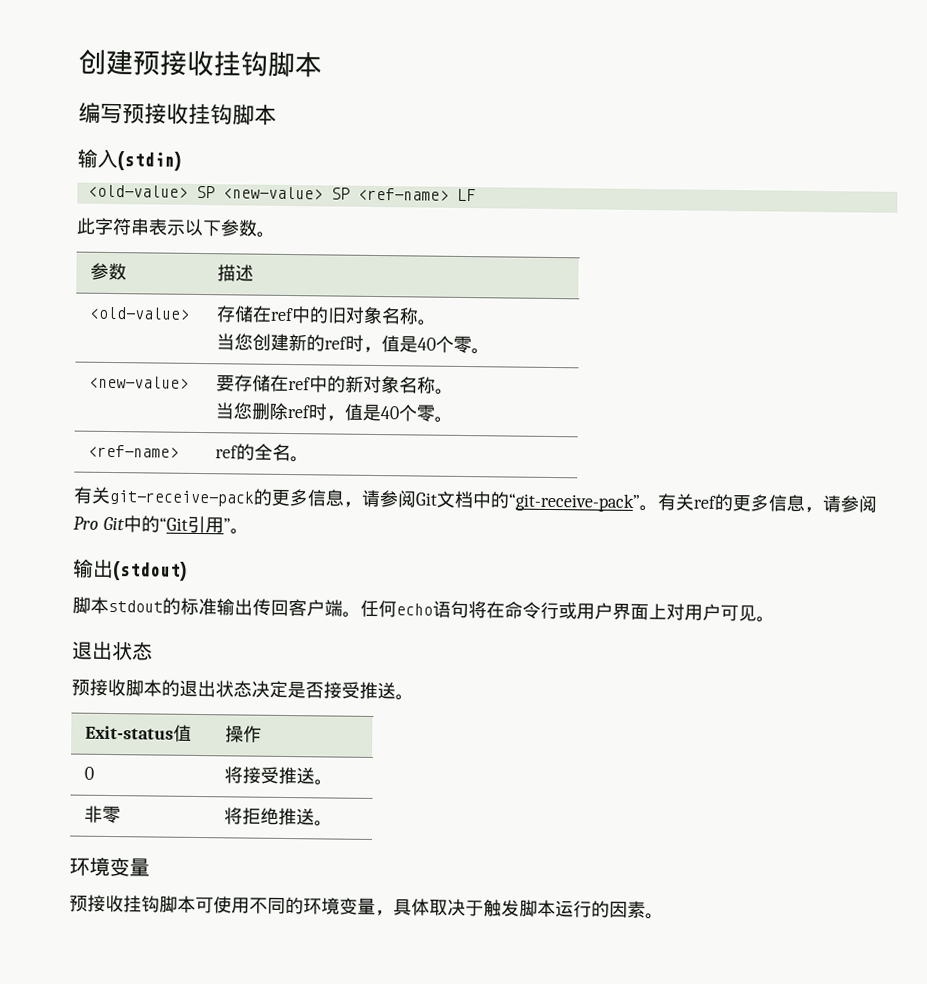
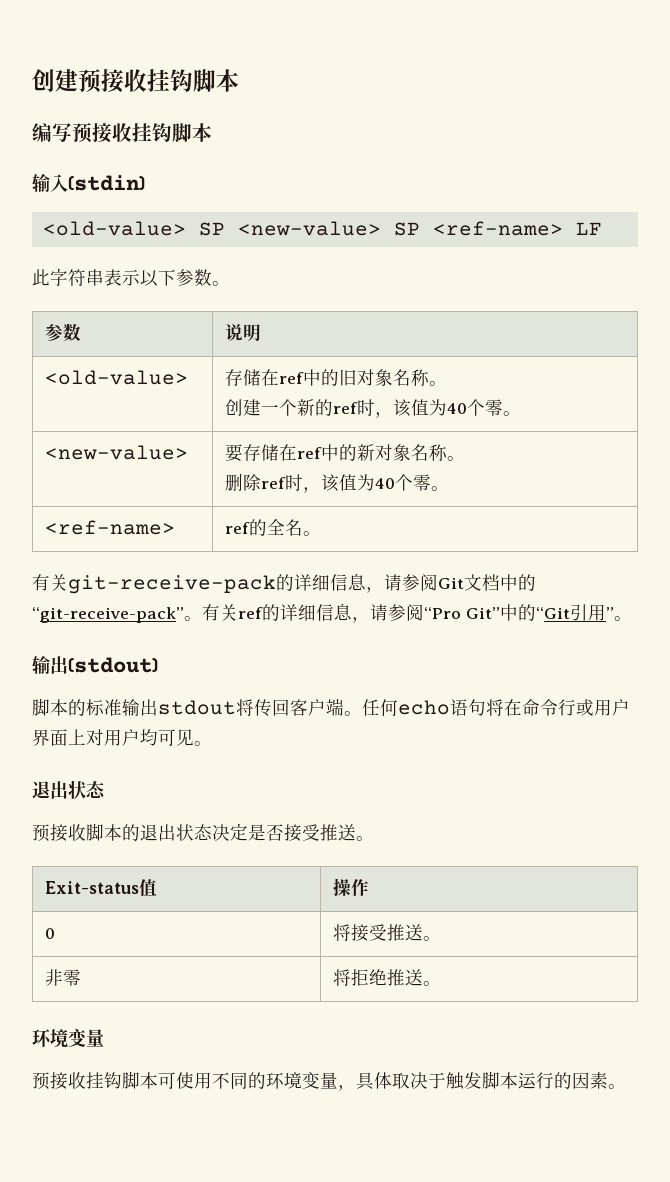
- 参数 | 描述
+ 参数 | 说明
  <old-value> | 存储在ref中的旧对象名称。
- 当您创建新的ref时，值是40个零。
+ 创建一个新的ref时，该值为40个零。
  <new-value> | 要存储在ref中的新对象名称。
- 当您删除ref时，值是40个零。
+ 删除ref时，该值为40个零。
- 有关git-receive-pack的更多信息，请参阅Git文档中的“git-receive-pack”。
+ 有关git-receive-pack的详细信息，请参阅Git文档中的“git-receive-pack”。
- 有关ref的更多信息，请参阅Pro Git中的“Git引用”。
+ 有关ref的详细信息，请参阅“Pro Git”中的“Git引用”。
- 脚本stdout的标准输出传回客户端。
+ 脚本的标准输出stdout将传回客户端。
- 任何echo语句将在命令行或用户界面上对用户可见。
+ 任何echo语句将在命令行或用户界面上对用户均可见。

